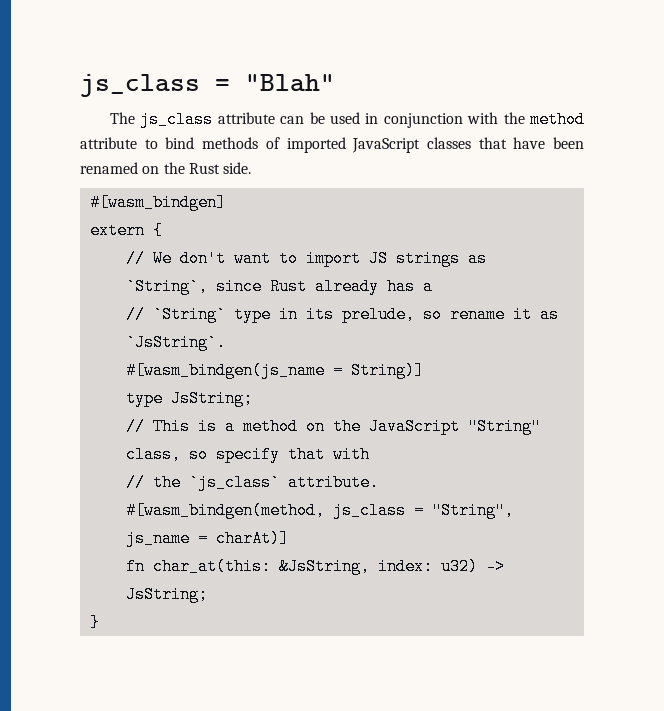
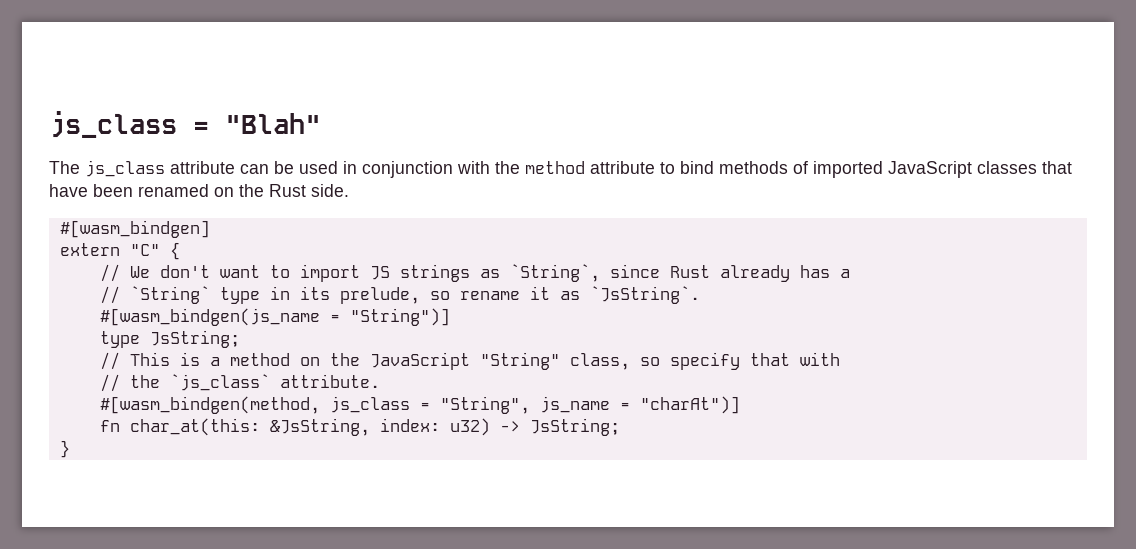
- extern {
+ extern "C" {
- #[wasm_bindgen(js_name = String)]
+ #[wasm_bindgen(js_name = "String")]
- #[wasm_bindgen(method, js_class = "String", js_name = charAt)]
+ #[wasm_bindgen(method, js_class = "String", js_name = "charAt")]

